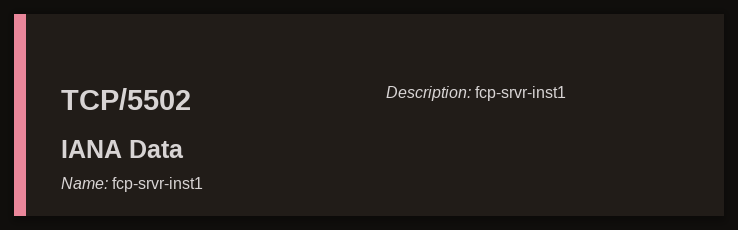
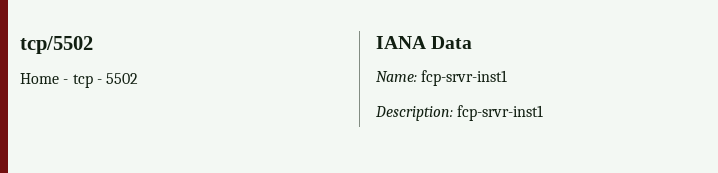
- TCP/5502
+ tcp/5502
+ Home - tcp - 5502

